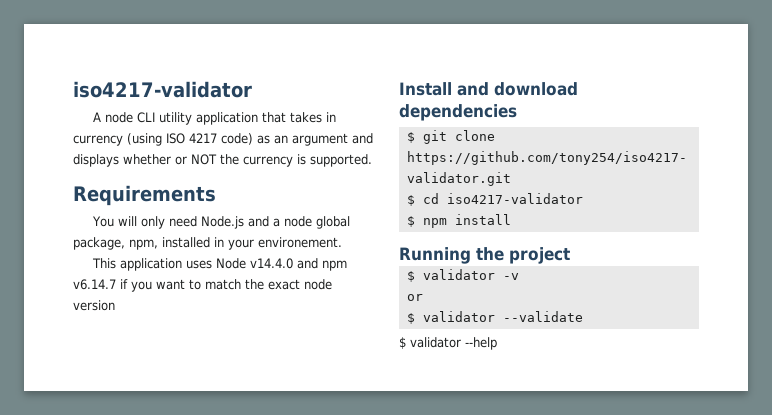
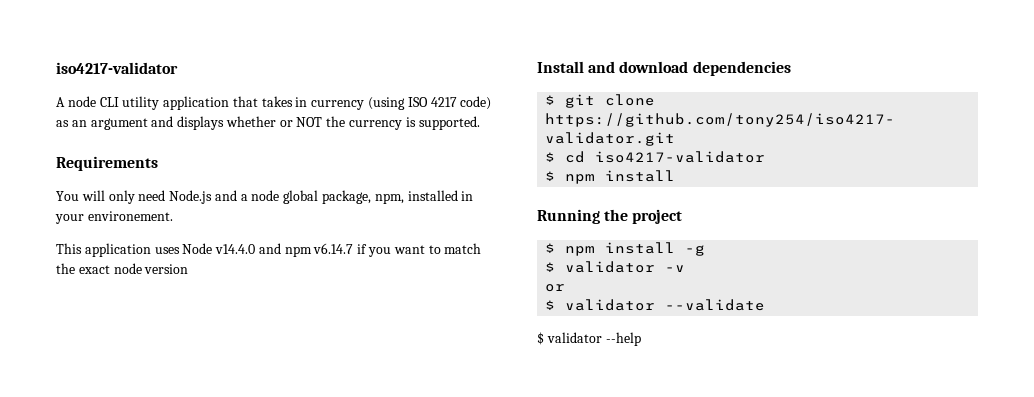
+ $ npm install -g

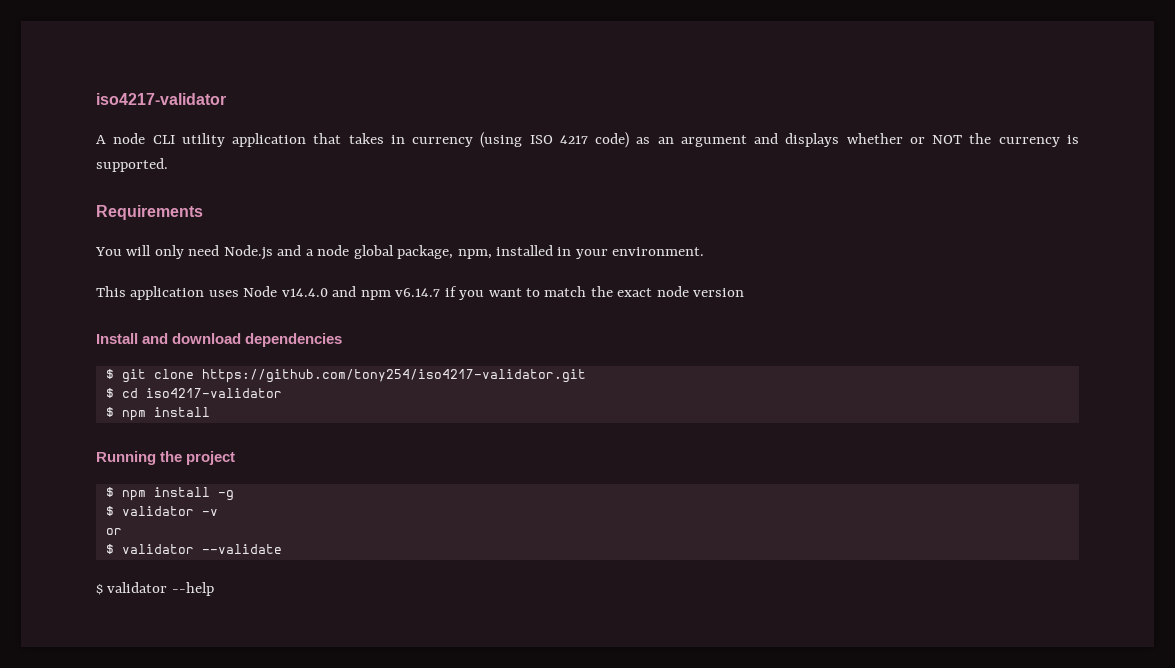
- You will only need Node.js and a node global package, npm, installed in your environement.
+ You will only need Node.js and a node global package, npm, installed in your environment.

